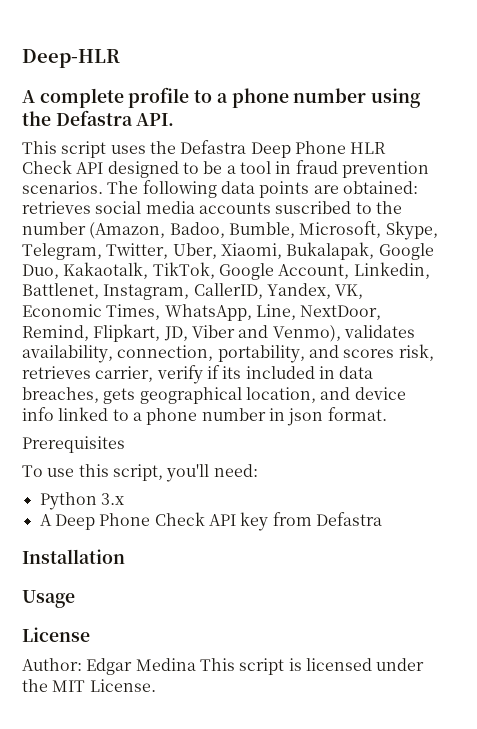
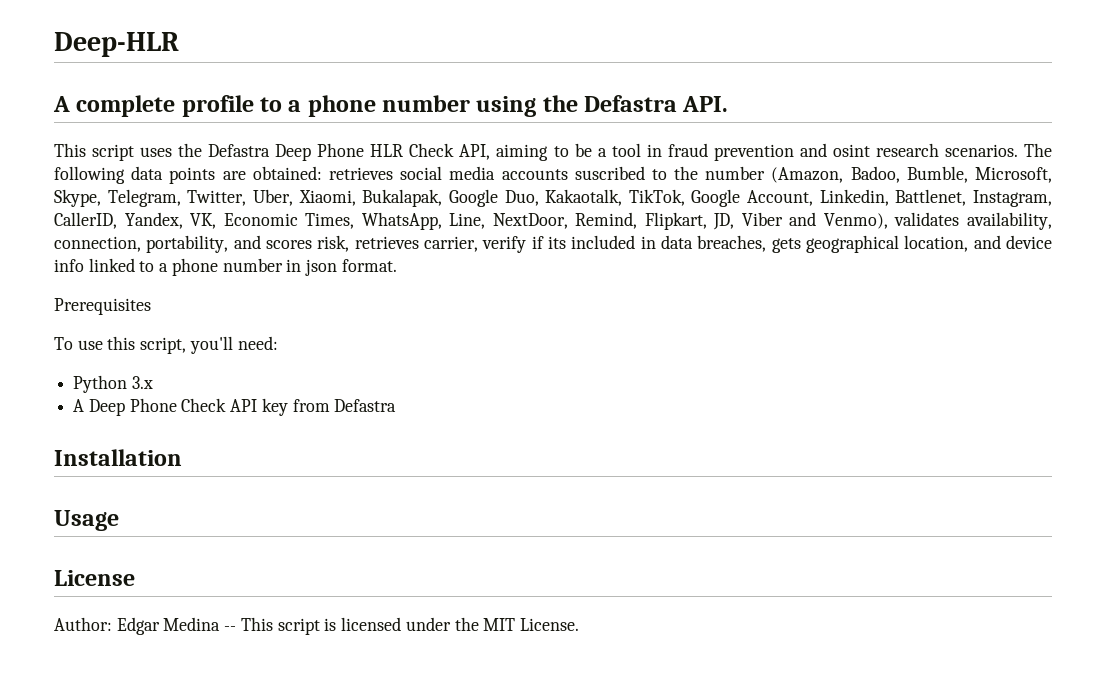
- This script uses the Defastra Deep Phone HLR Check API designed to be a tool in fraud prevention scenarios.
+ This script uses the Defastra Deep Phone HLR Check API, aiming to be a tool in fraud prevention and osint research scenarios.
- Author: Edgar Medina This script is licensed under the MIT License.
+ Author: Edgar Medina -- This script is licensed under the MIT License.

